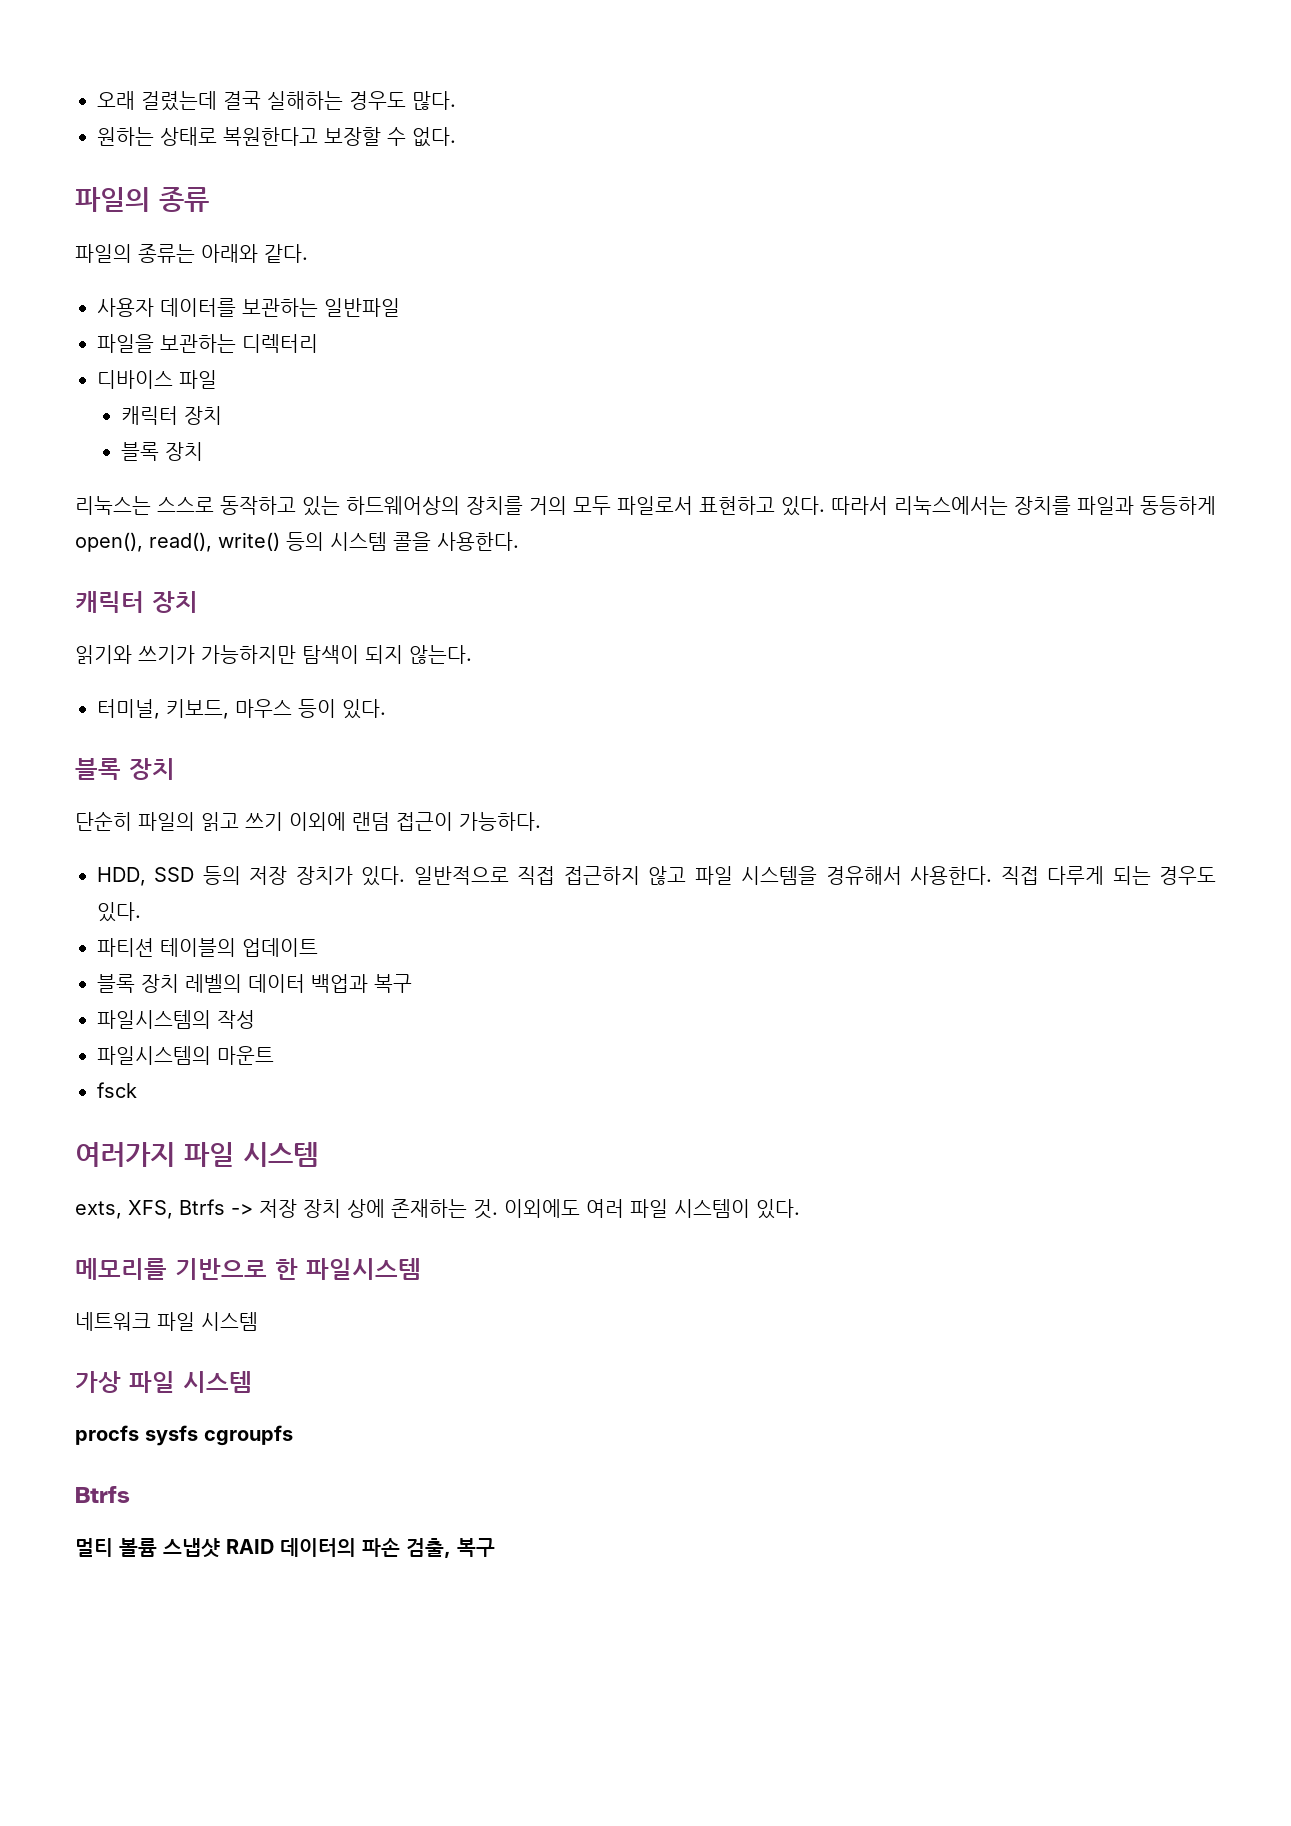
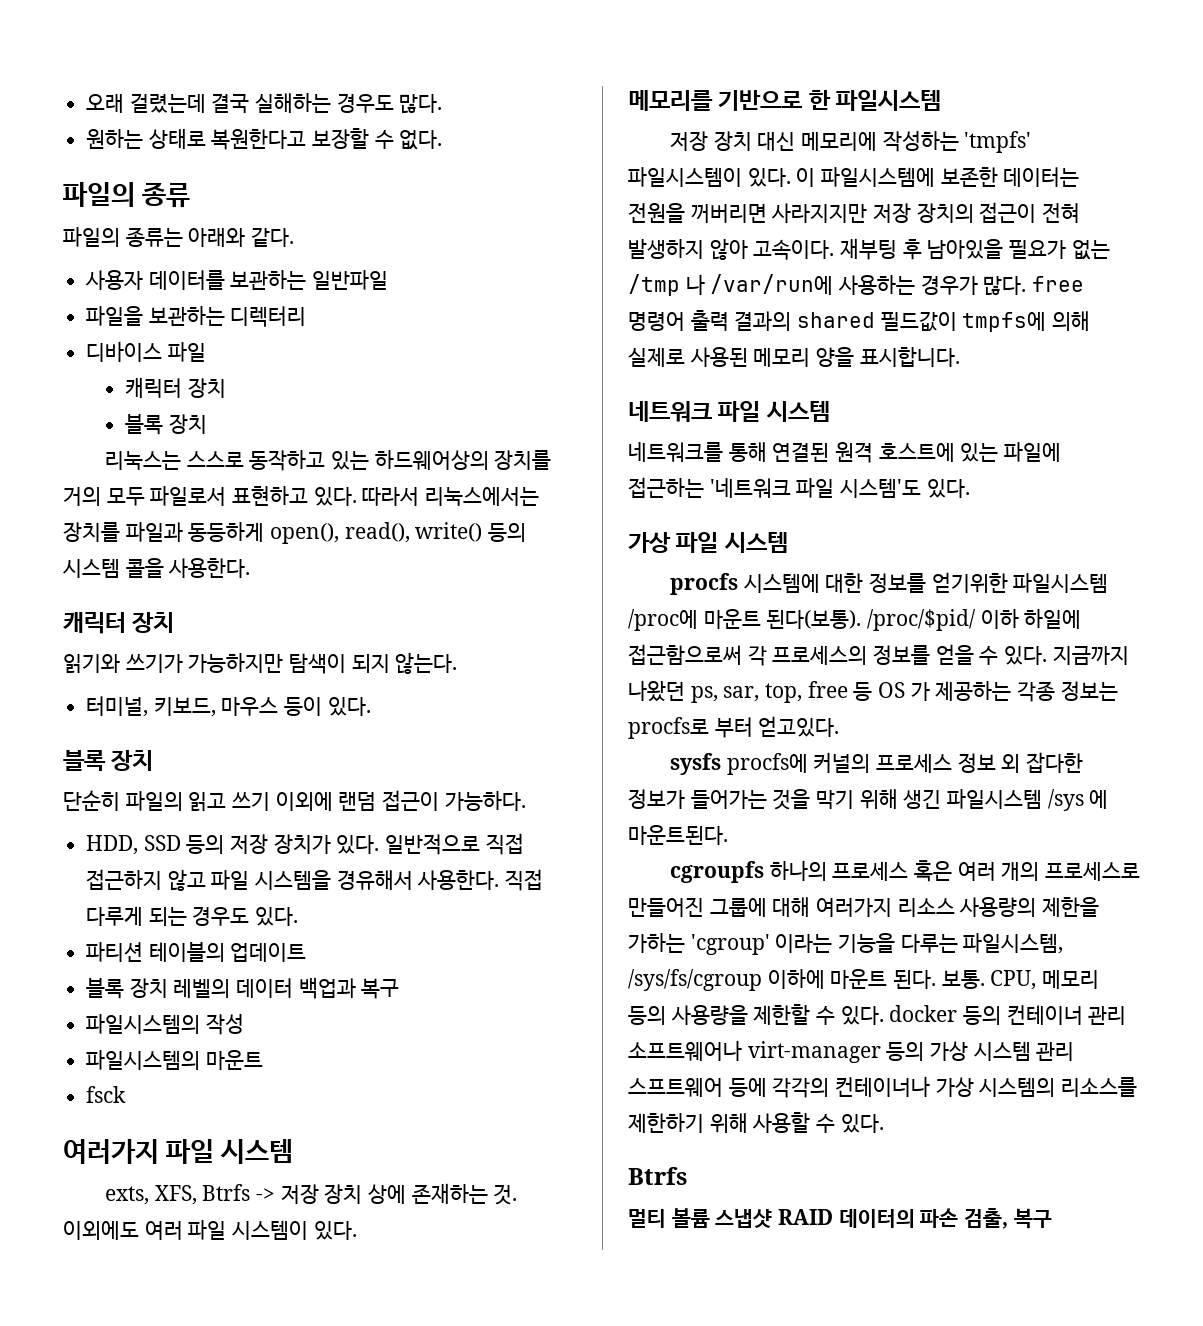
+ 저장 장치 대신 메모리에 작성하는 'tmpfs' 파일시스템이 있다. 이 파일시스템에 보존한 데이터는 전원을 꺼버리면 사라지지만 저장 장치의 접근이 전혀 발생하지 않아 고속이다. 재부팅 후 남아있을 필요가 없는 /tmp 나 /var/run에 사용하는 경우가 많다. free 명령어 출력 결과의 shared 필드값이 tmpfs에 의해 실제로 사용된 메모리 양을 표시합니다.
  네트워크 파일 시스템
+ 네트워크를 통해 연결된 원격 호스트에 있는 파일에 접근하는 '네트워크 파일 시스템'도 있다.
  가상 파일 시스템
- procfs sysfs cgroupfs
+ procfs 시스템에 대한 정보를 얻기위한 파일시스템 /proc에 마운트 된다(보통). /proc/$pid/ 이하 하일에 접근함으로써 각 프로세스의 정보를 얻을 수 있다. 지금까지 나왔던 ps, sar, top, free 등 OS 가 제공하는 각종 정보는 procfs로 부터 얻고있다.
+ sysfs procfs에 커널의 프로세스 정보 외 잡다한 정보가 들어가는 것을 막기 위해 생긴 파일시스템 /sys 에 마운트된다.
+ cgroupfs 하나의 프로세스 혹은 여러 개의 프로세스로 만들어진 그룹에 대해 여러가지 리소스 사용량의 제한을 가하는 'cgroup' 이라는 기능을 다루는 파일시스템, /sys/fs/cgroup 이하에 마운트 된다. 보통. CPU, 메모리 등의 사용량을 제한할 수 있다. docker 등의 컨테이너 관리 소프트웨어나 virt-manager 등의 가상 시스템 관리 스프트웨어 등에 각각의 컨테이너나 가상 시스템의 리소스를 제한하기 위해 사용할 수 있다.

